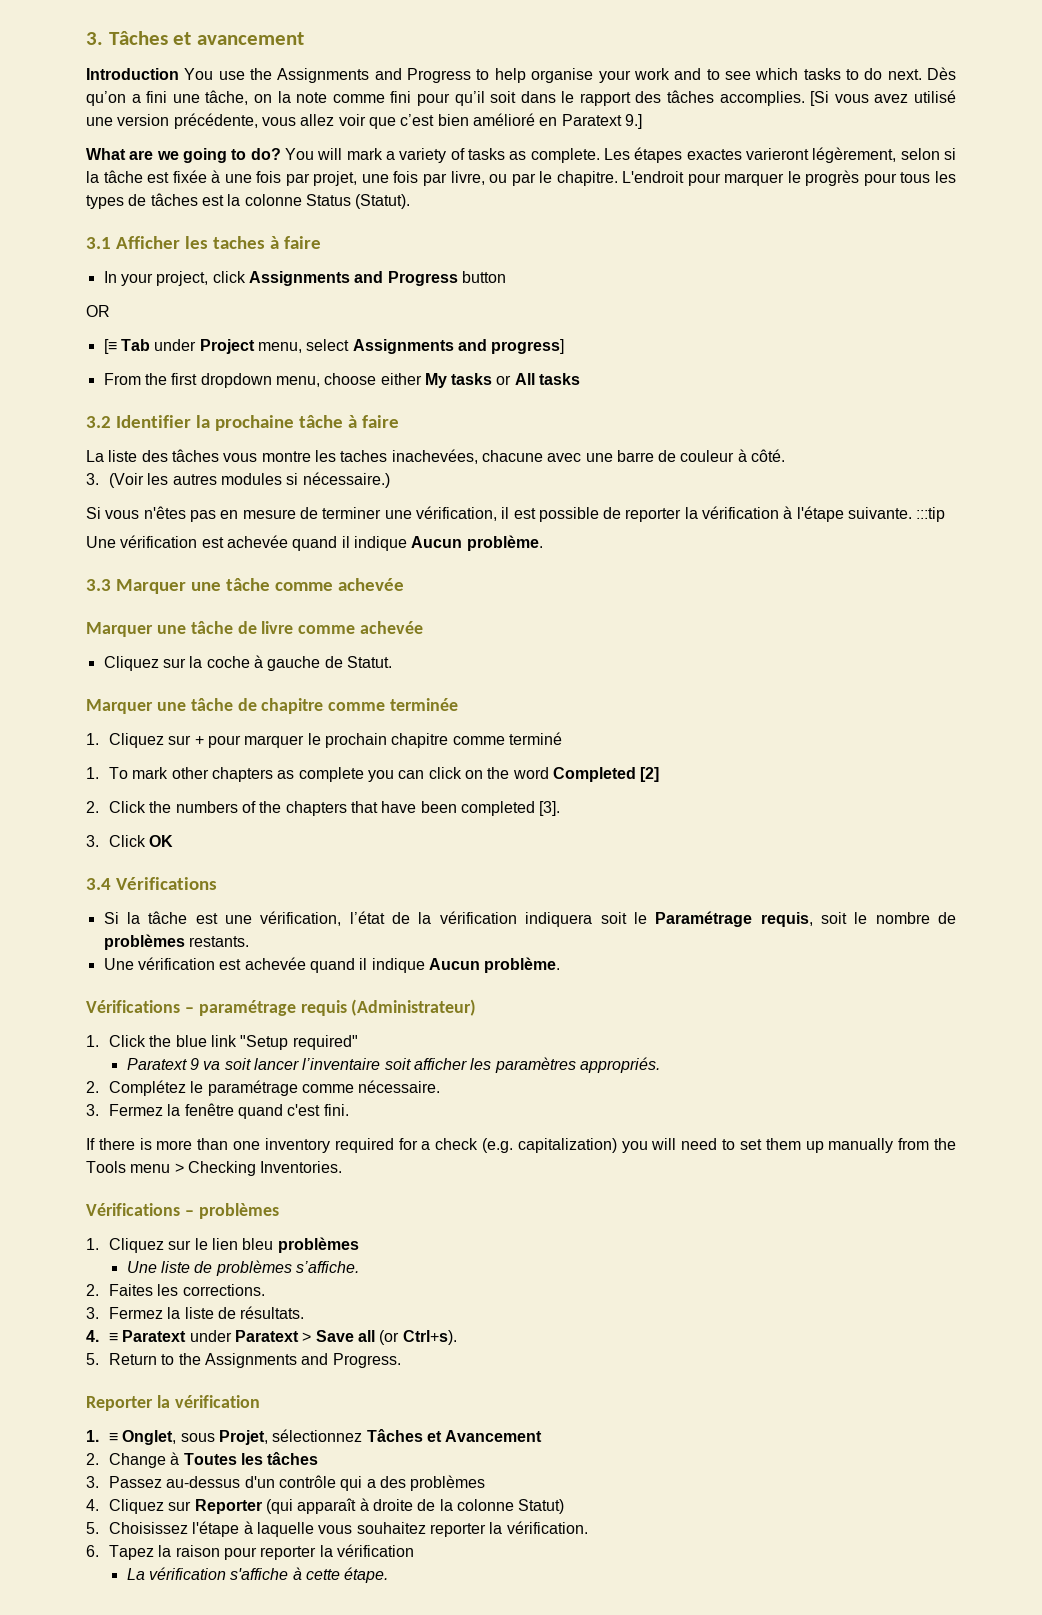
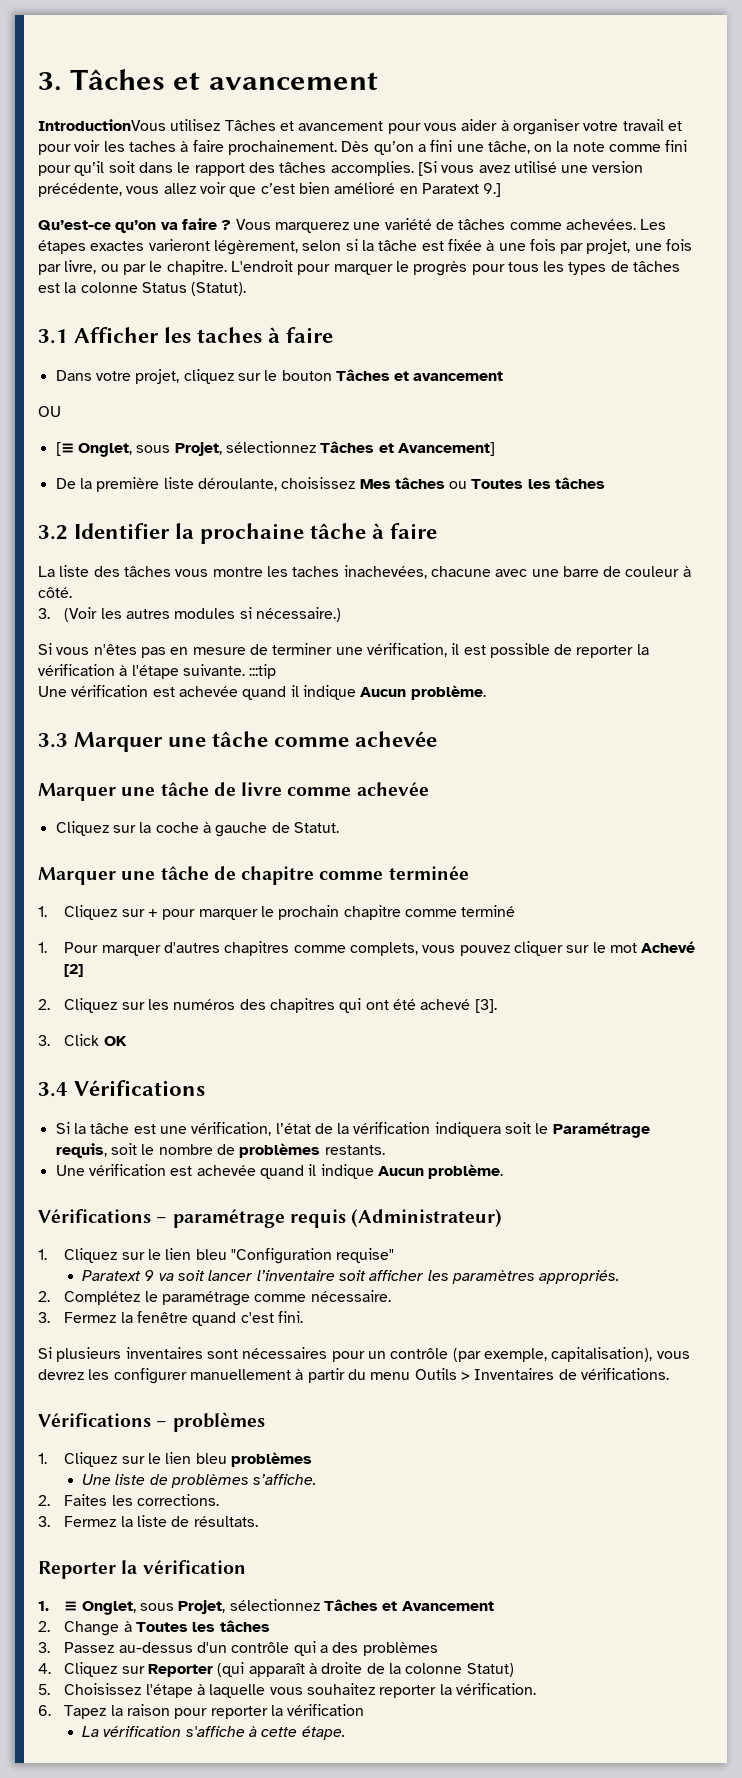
- Introduction You use the Assignments and Progress to help organise your work and to see which tasks to do next.
+ IntroductionVous utilisez Tâches et avancement pour vous aider à organiser votre travail et pour voir les taches à faire prochainement.
- What are we going to do? You will mark a variety of tasks as complete.
+ Qu’est-ce qu’on va faire ? Vous marquerez une variété de tâches comme achevées.
- In your project, click Assignments and Progress button
- OR
- [≡ Tab under Project menu, select Assignments and progress]
- From the first dropdown menu, choose either My tasks or All tasks
+ Dans votre projet, cliquez sur le bouton Tâches et avancement
+ OU
+ [≡ Onglet, sous Projet, sélectionnez Tâches et Avancement]
+ De la première liste déroulante, choisissez Mes tâches ou Toutes les tâches
- 1. To mark other chapters as complete you can click on the word Completed [2]
- 2. Click the numbers of the chapters that have been completed [3].
+ 1. Pour marquer d'autres chapitres comme complets, vous pouvez cliquer sur le mot Achevé [2]
+ 2. Cliquez sur les numéros des chapitres qui ont été achevé [3].
- 1. Click the blue link "Setup required"
+ 1. Cliquez sur le lien bleu "Configuration requise"
- If there is more than one inventory required for a check (e.g. capitalization) you will need to set them up manually from the Tools menu > Checking Inventories.
+ Si plusieurs inventaires sont nécessaires pour un contrôle (par exemple, capitalisation), vous devrez les configurer manuellement à partir du menu Outils > Inventaires de vérifications.
- 4. ≡ Paratext under Paratext > Save all (or Ctrl+s).
- 5. Return to the Assignments and Progress.

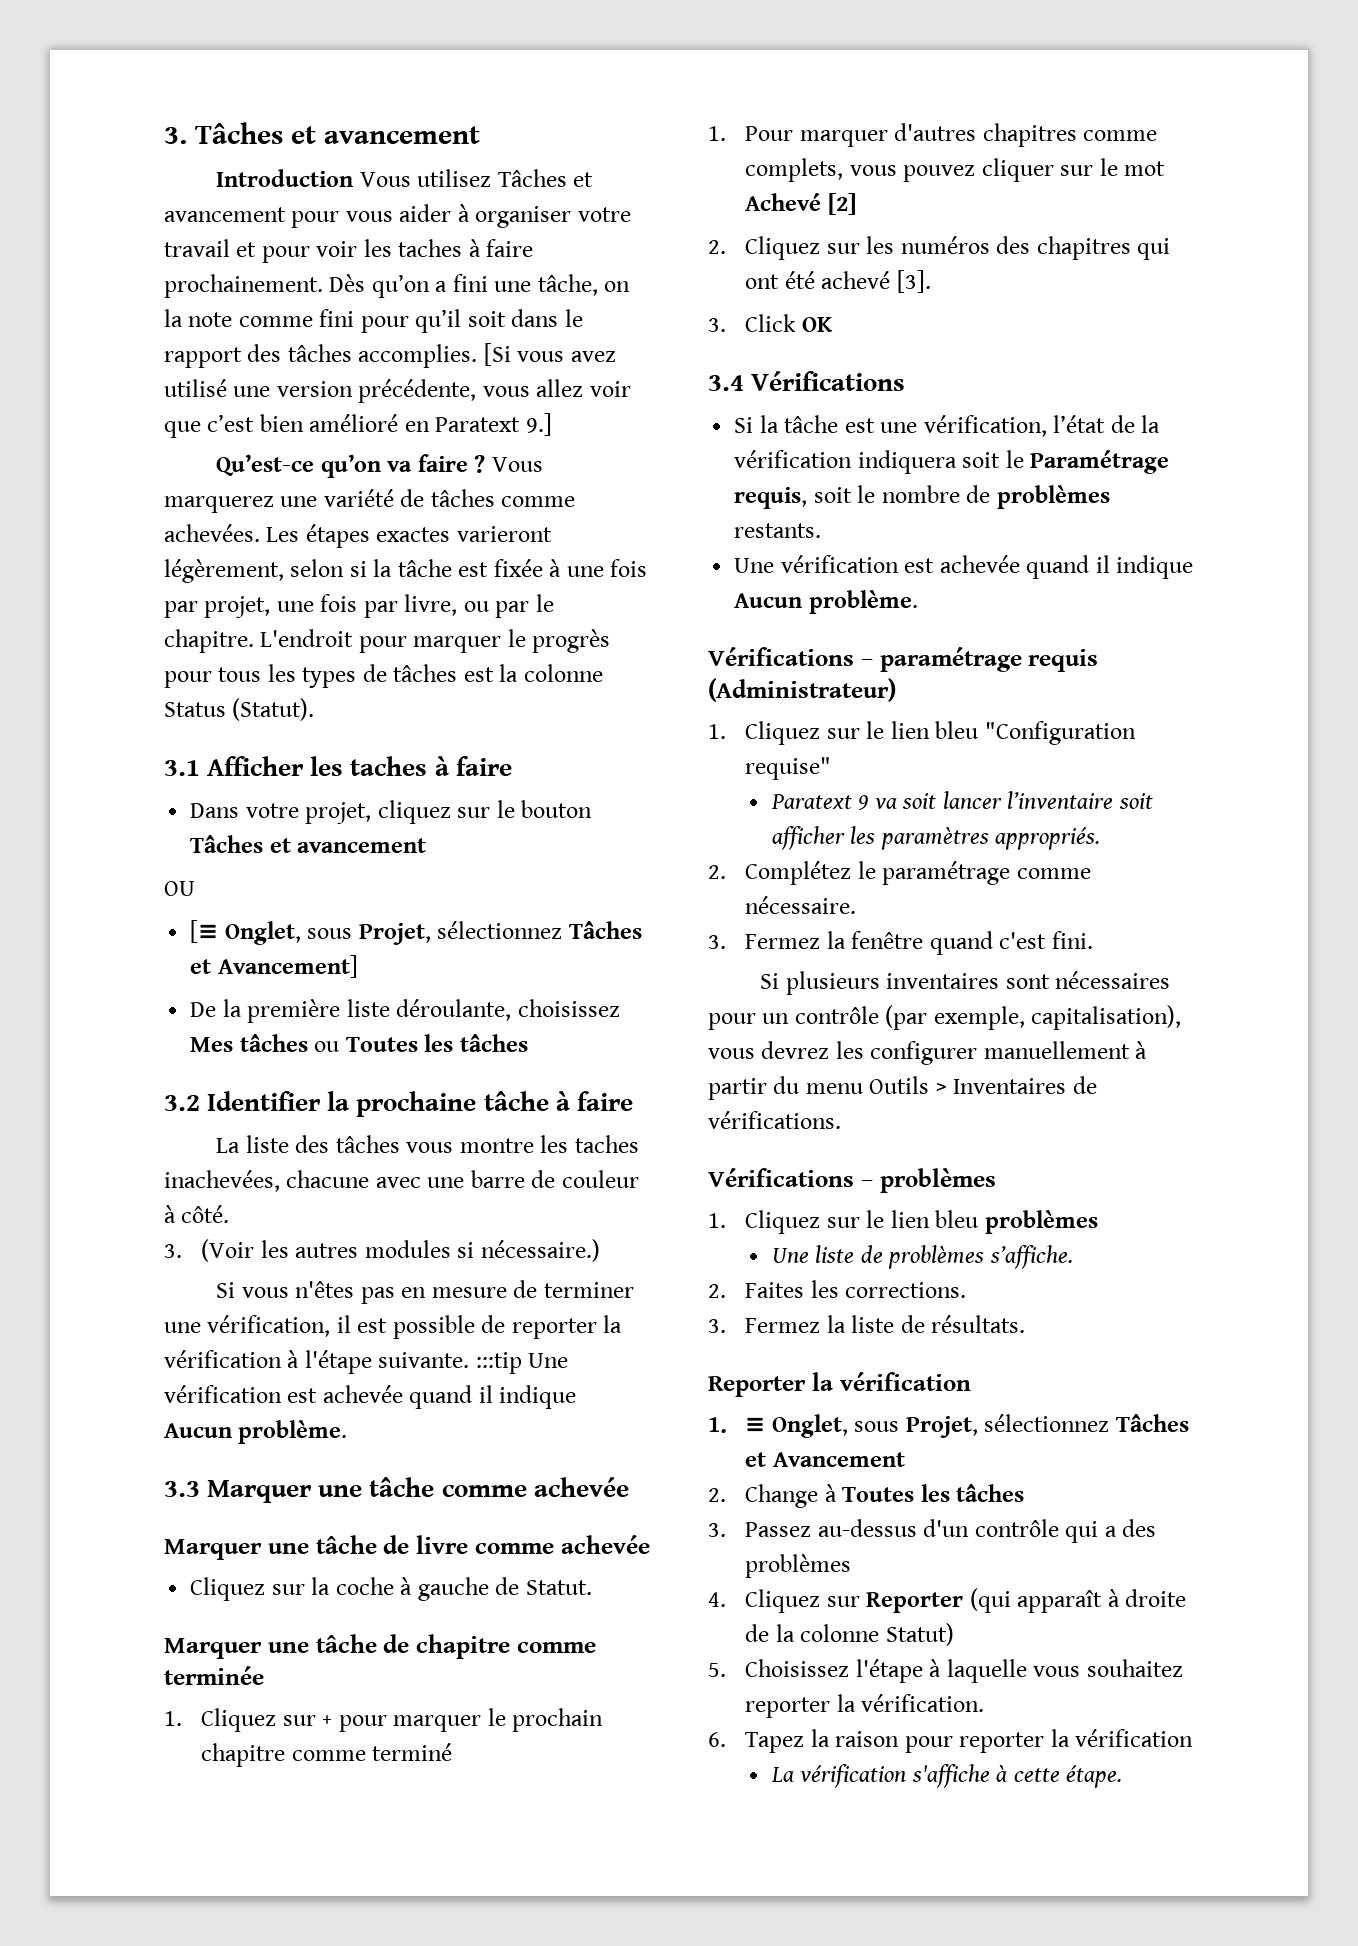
- IntroductionVous utilisez Tâches et avancement pour vous aider à organiser votre travail et pour voir les taches à faire prochainement.
+ Introduction Vous utilisez Tâches et avancement pour vous aider à organiser votre travail et pour voir les taches à faire prochainement.
- Si vous n'êtes pas en mesure de terminer une vérification, il est possible de reporter la vérification à l'étape suivante. :::tip
- Une vérification est achevée quand il indique Aucun problème.
+ Si vous n'êtes pas en mesure de terminer une vérification, il est possible de reporter la vérification à l'étape suivante. :::tip Une vérification est achevée quand il indique Aucun problème.

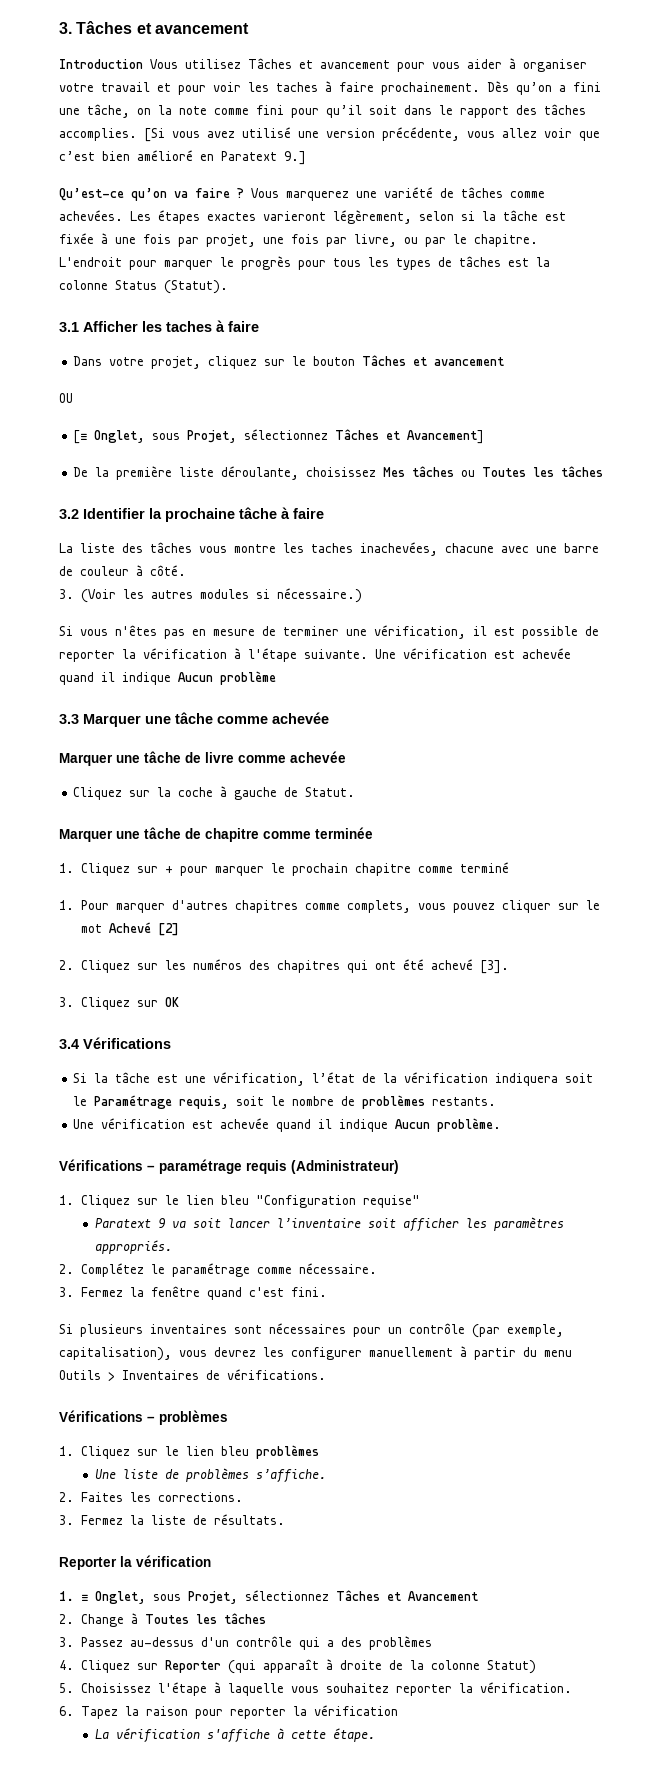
- Si vous n'êtes pas en mesure de terminer une vérification, il est possible de reporter la vérification à l'étape suivante. :::tip Une vérification est achevée quand il indique Aucun problème.
+ Si vous n'êtes pas en mesure de terminer une vérification, il est possible de reporter la vérification à l'étape suivante. Une vérification est achevée quand il indique Aucun problème
- 3. Click OK
+ 3. Cliquez sur OK

